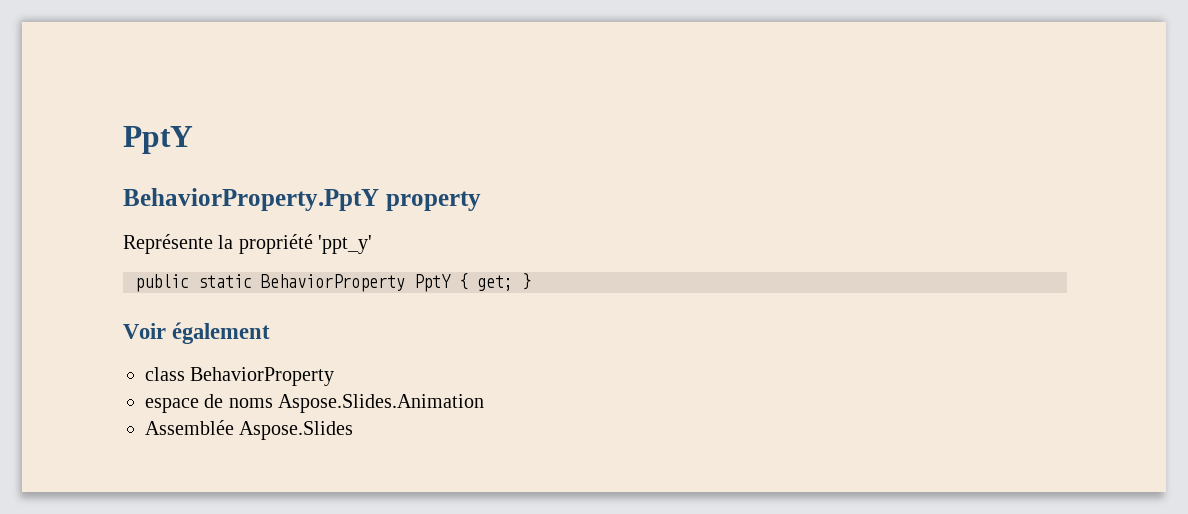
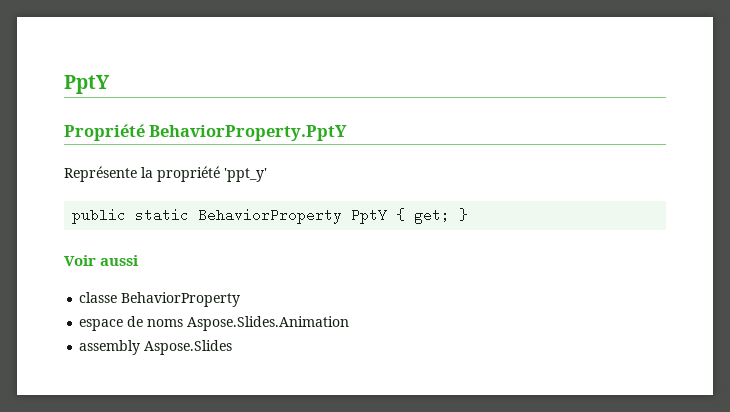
- BehaviorProperty.PptY property
+ Propriété BehaviorProperty.PptY
- Voir également
- class BehaviorProperty
+ Voir aussi
+ classe BehaviorProperty
- Assemblée Aspose.Slides
+ assembly Aspose.Slides

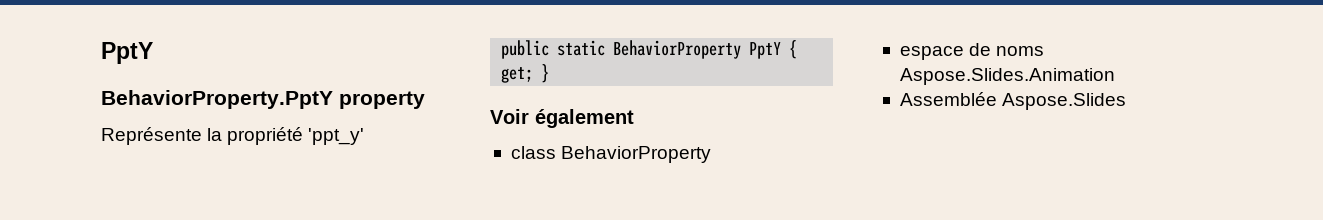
- Propriété BehaviorProperty.PptY
+ BehaviorProperty.PptY property
- Voir aussi
- classe BehaviorProperty
+ Voir également
+ class BehaviorProperty
- assembly Aspose.Slides
+ Assemblée Aspose.Slides

